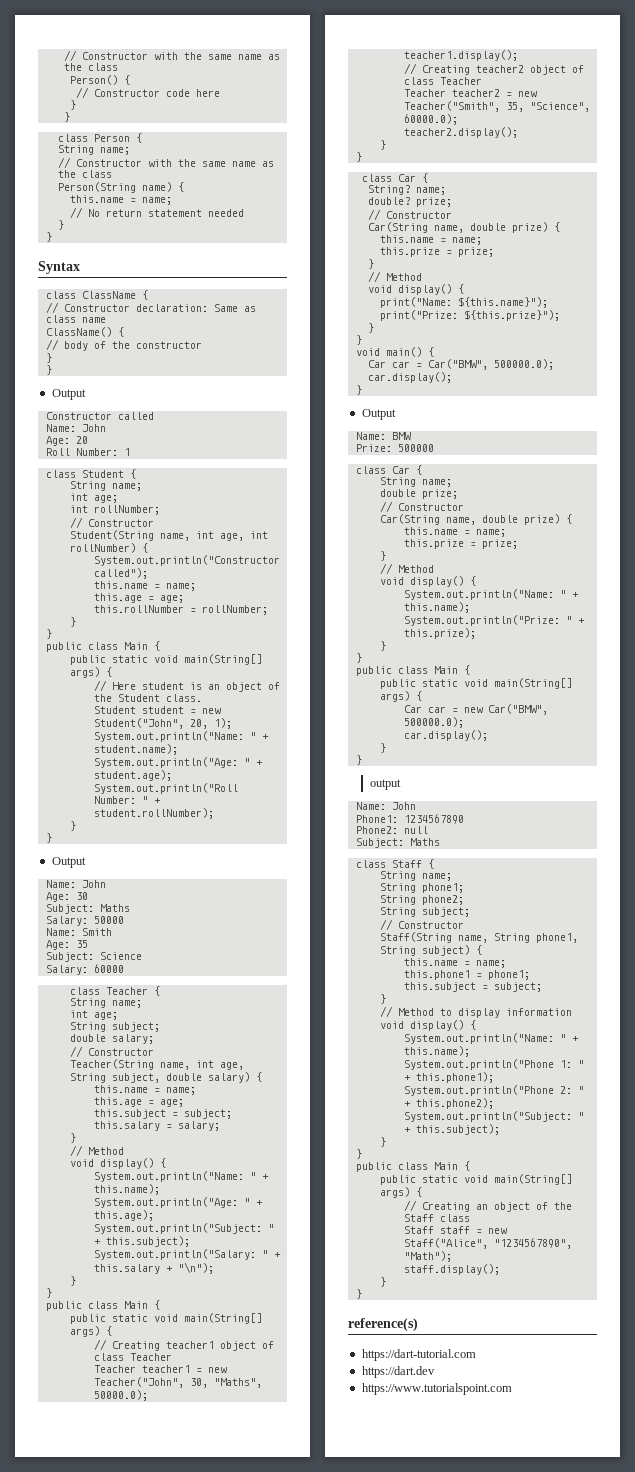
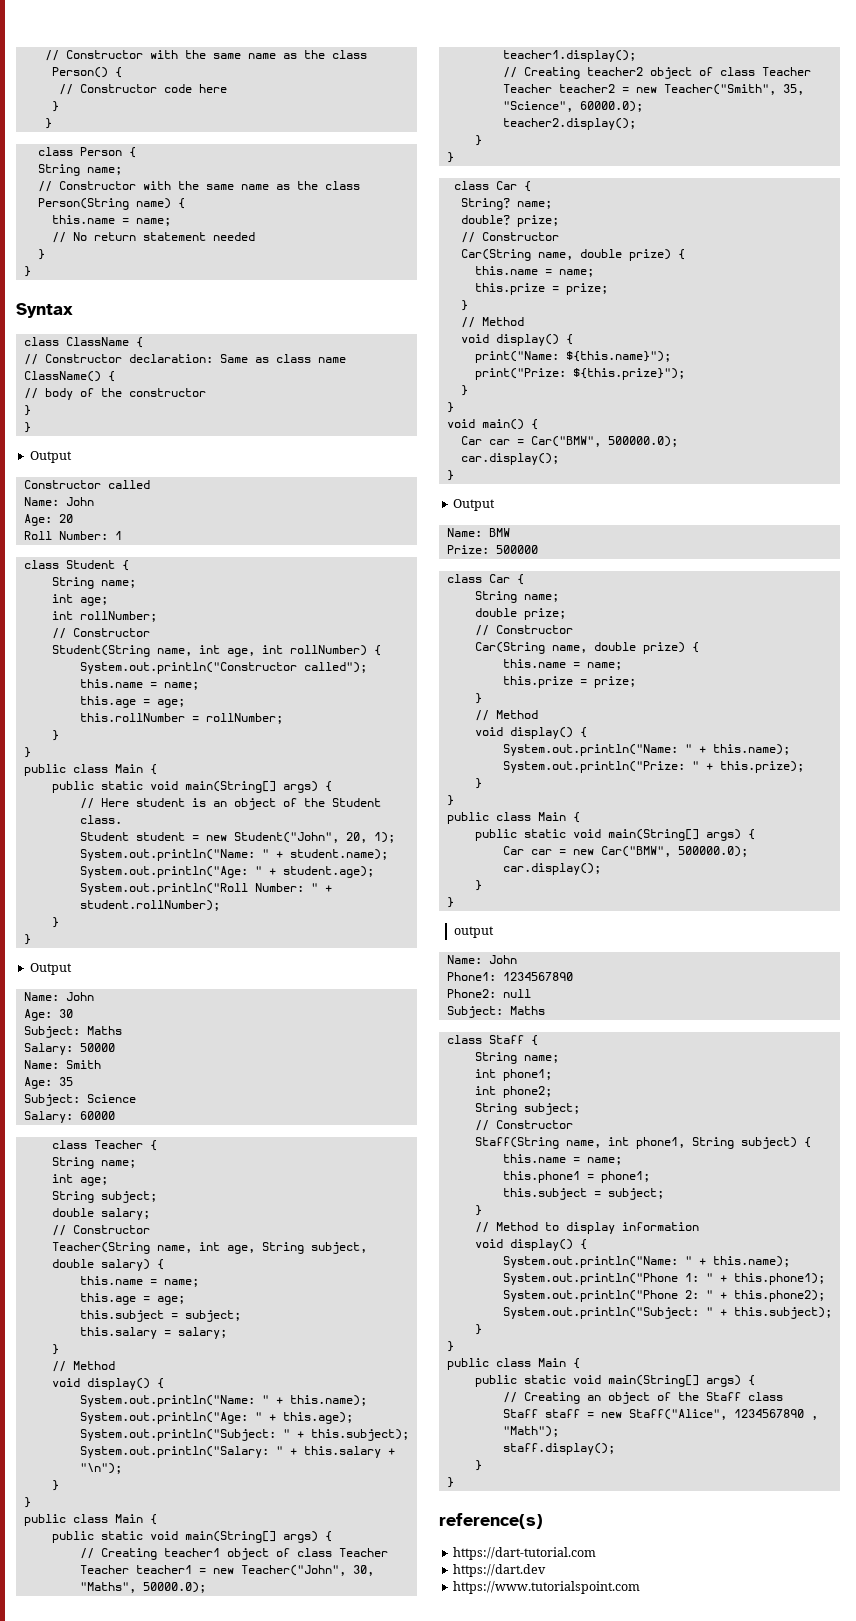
- String phone1;
- String phone2;
+ int phone1;
+ int phone2;
- Staff(String name, String phone1, String subject) {
+ Staff(String name, int phone1, String subject) {
- Staff staff = new Staff("Alice", "1234567890", "Math");
+ Staff staff = new Staff("Alice", 1234567890 , "Math");

